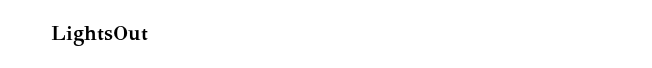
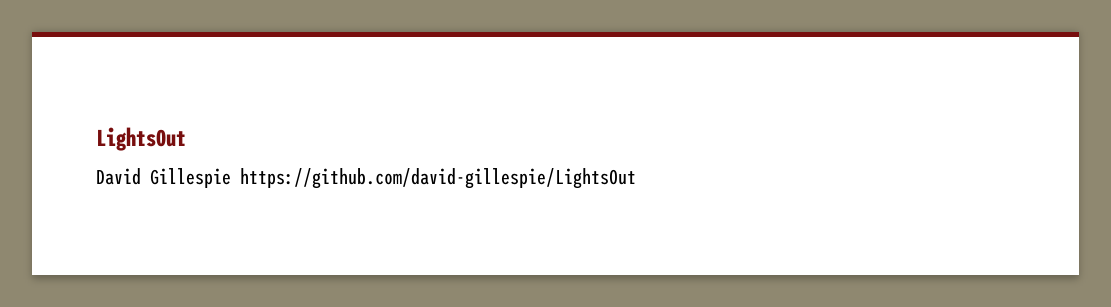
+ David Gillespie https://github.com/david-gillespie/LightsOut

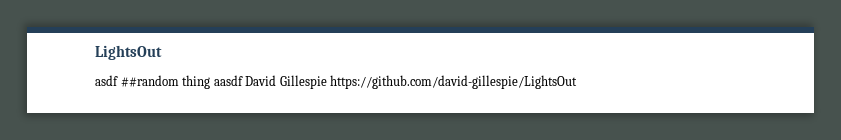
- David Gillespie https://github.com/david-gillespie/LightsOut
+ asdf ##random thing aasdf David Gillespie https://github.com/david-gillespie/LightsOut

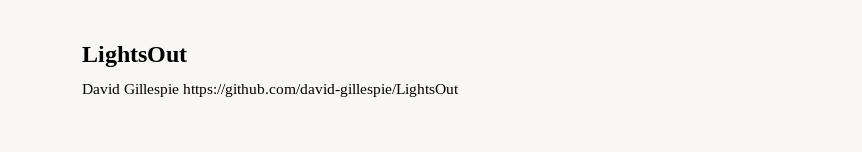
- asdf ##random thing aasdf David Gillespie https://github.com/david-gillespie/LightsOut
+ David Gillespie https://github.com/david-gillespie/LightsOut

